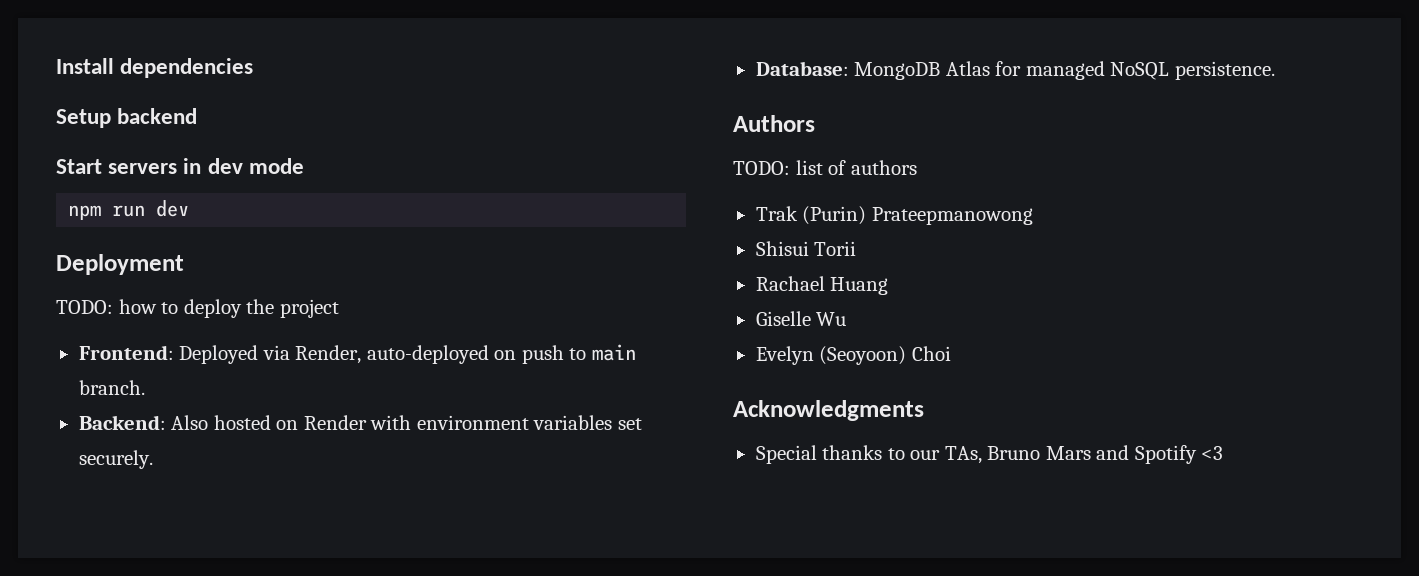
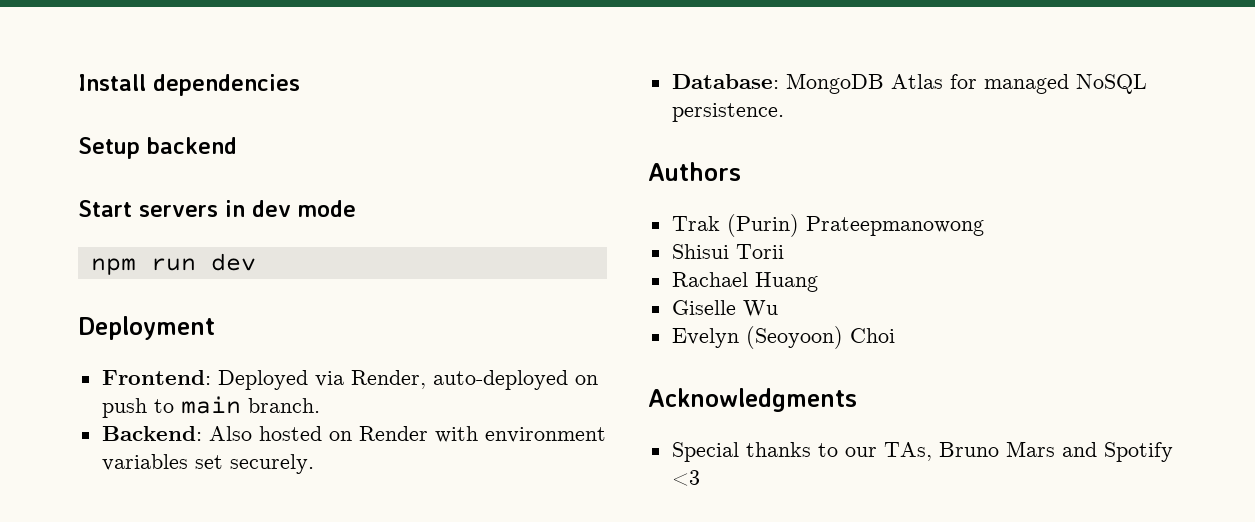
- TODO: how to deploy the project
- TODO: list of authors

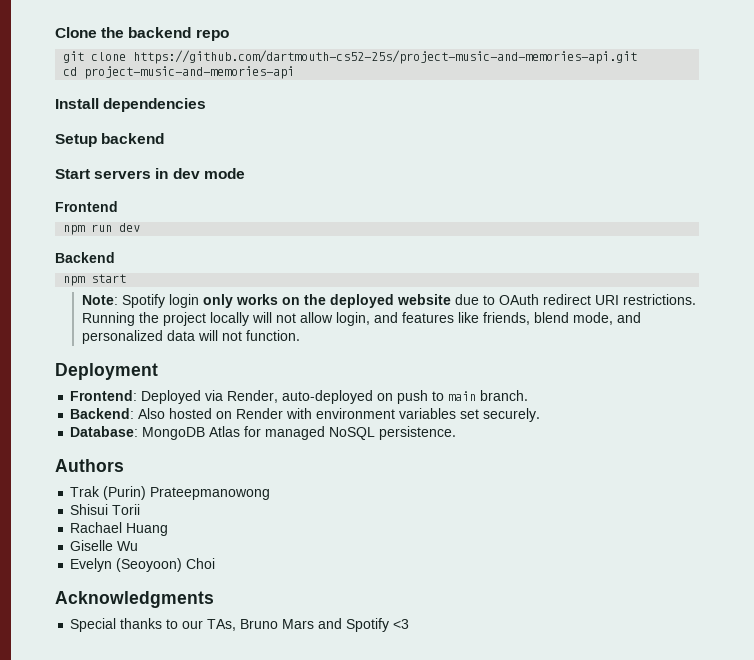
+ Clone the backend repo
+ git clone https://github.com/dartmouth-cs52-25s/project-music-and-memories-api.git
+ cd project-music-and-memories-api
+ Frontend
+ Backend
+ npm start
+ Note: Spotify login only works on the deployed website due to OAuth redirect URI restrictions. Running the project locally will not allow login, and features like friends, blend mode, and personalized data will not function.

